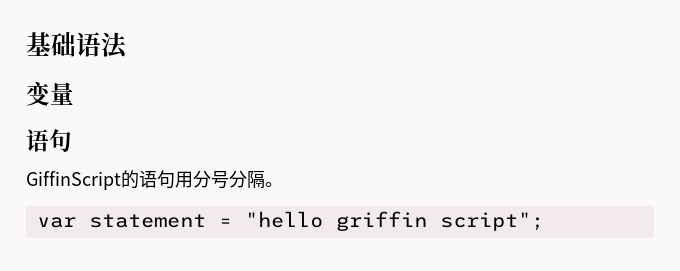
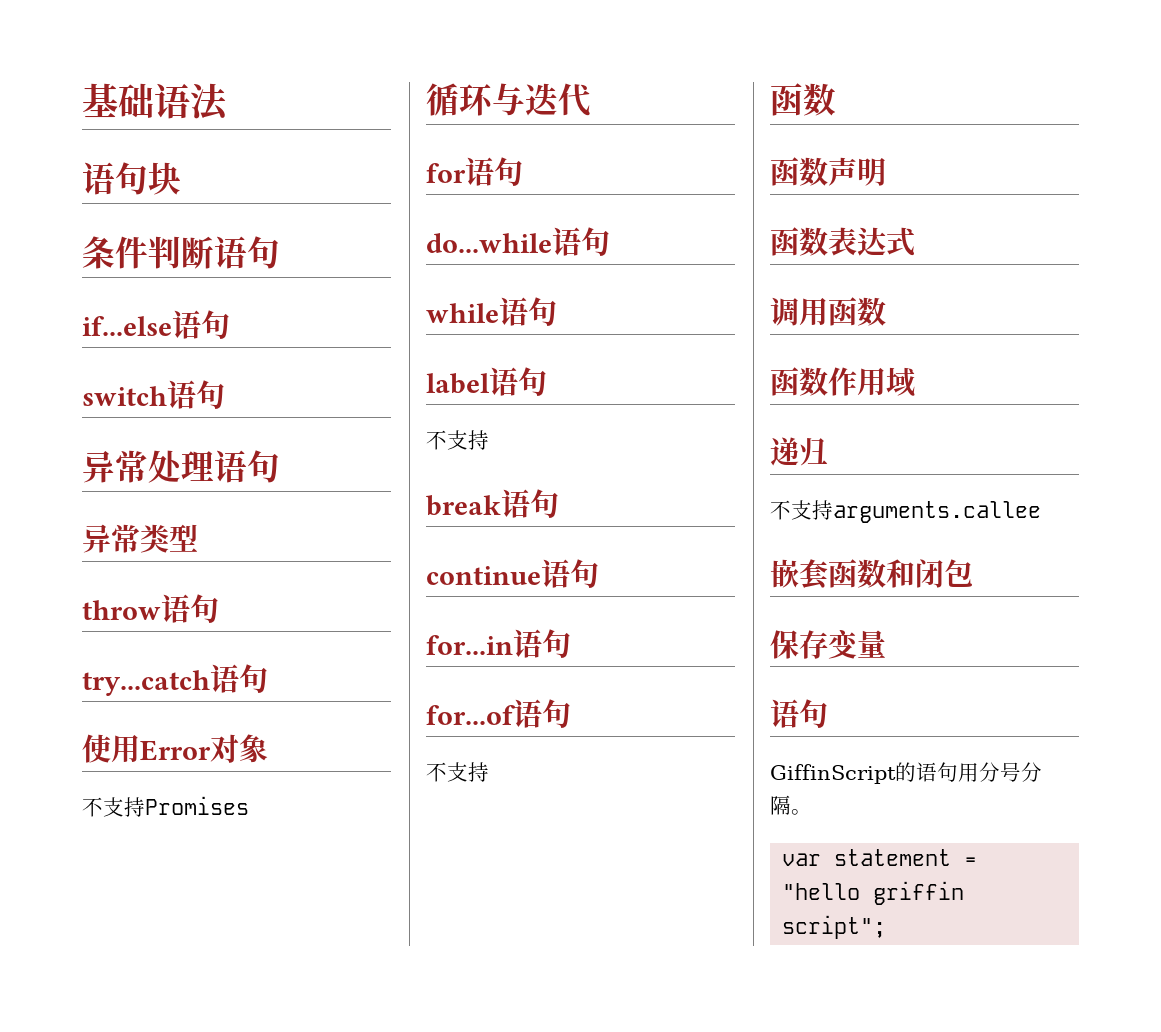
- 变量
+ 语句块
+ 条件判断语句
+ if...else语句
+ switch语句
+ 异常处理语句
+ 异常类型
+ throw语句
+ try...catch语句
+ 使用Error对象
+ 不支持Promises
+ 循环与迭代
+ for语句
+ do...while语句
+ while语句
+ label语句
+ 不支持
+ break语句
+ continue语句
+ for...in语句
+ for...of语句
+ 不支持
+ 函数
+ 函数声明
+ 函数表达式
+ 调用函数
+ 函数作用域
+ 递归
+ 不支持arguments.callee
+ 嵌套函数和闭包
+ 保存变量

